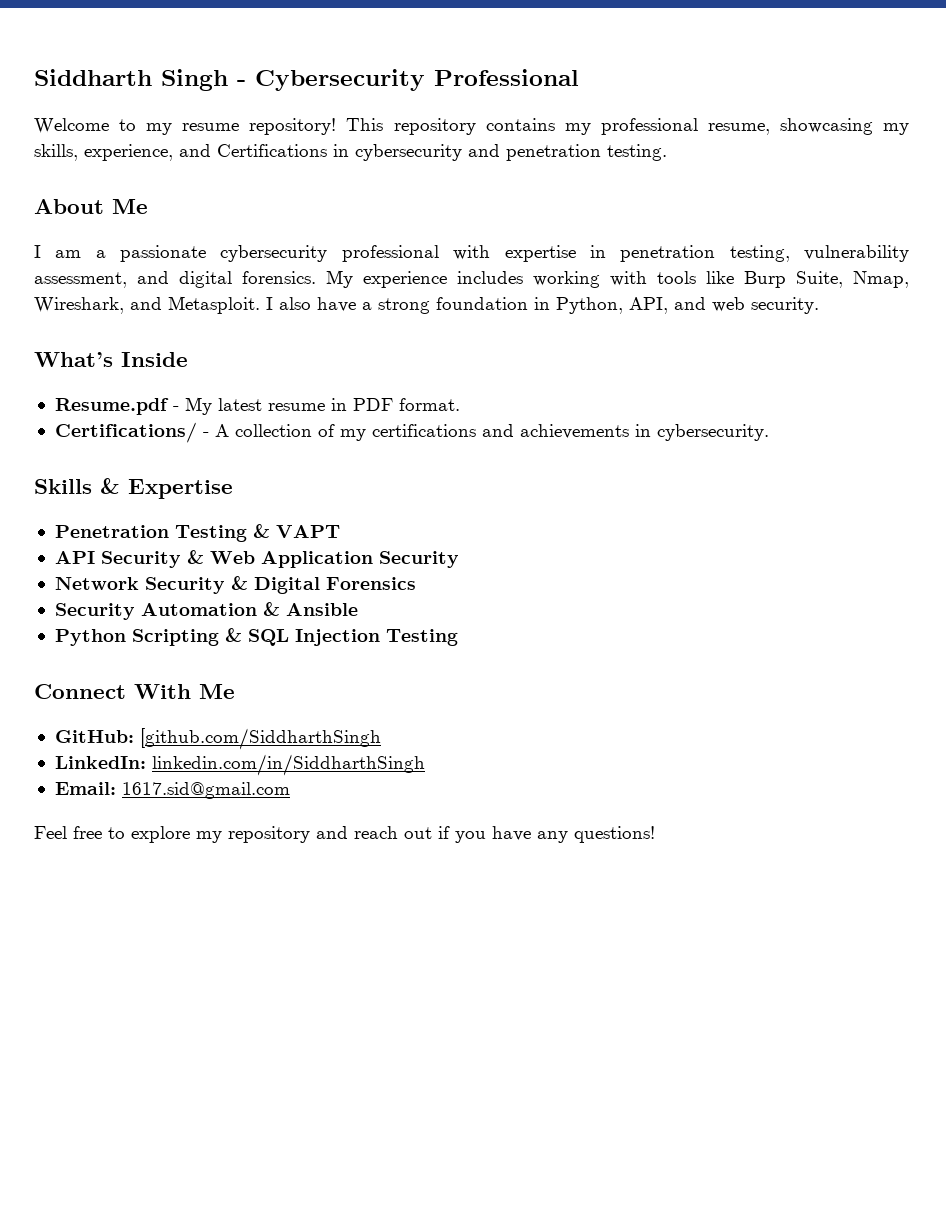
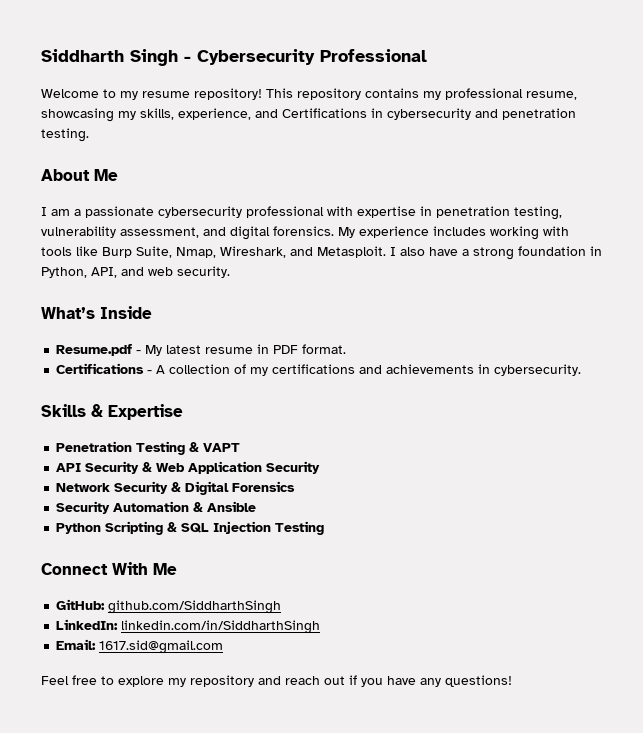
- Certifications/ - A collection of my certifications and achievements in cybersecurity.
+ Certifications - A collection of my certifications and achievements in cybersecurity.
- GitHub: [github.com/SiddharthSingh
+ GitHub: github.com/SiddharthSingh

